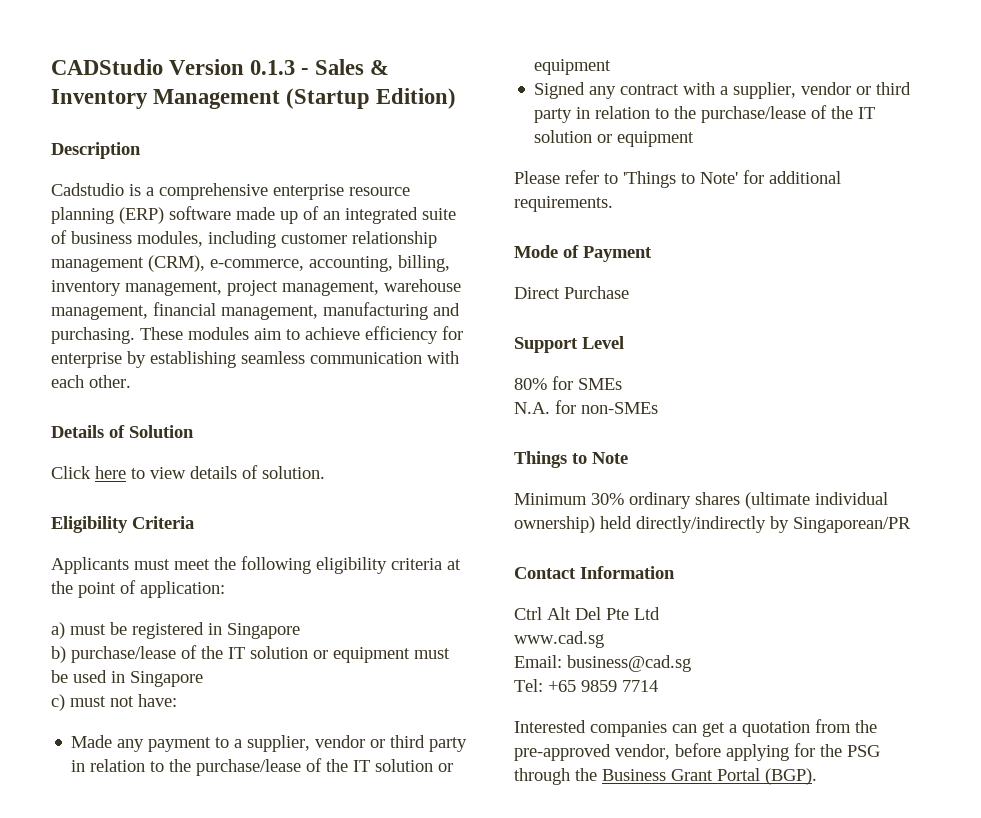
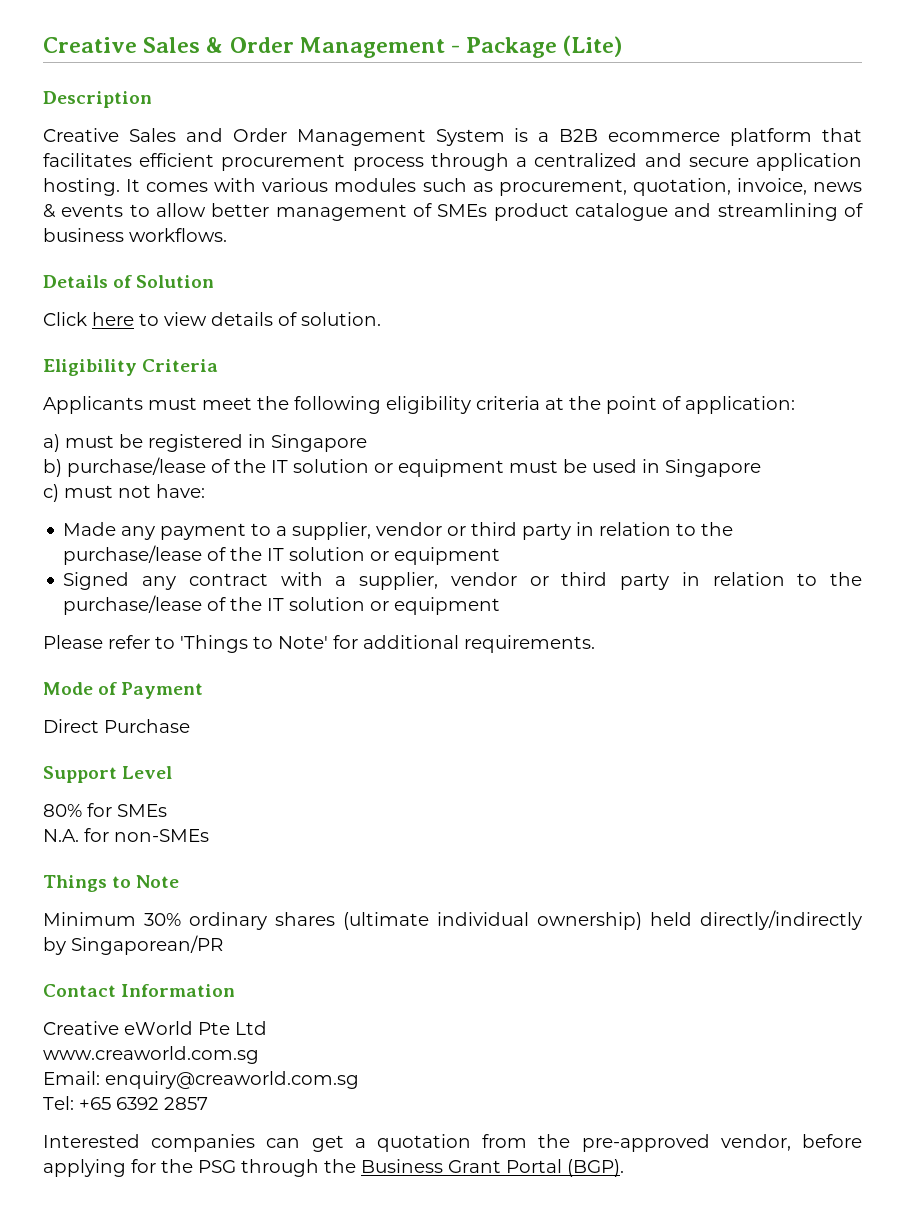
- CADStudio Version 0.1.3 - Sales & Inventory Management (Startup Edition)
+ Creative Sales & Order Management - Package (Lite)
  Description
- Cadstudio is a comprehensive enterprise resource planning (ERP) software made up of an integrated suite of business modules, including customer relationship management (CRM), e-commerce, accounting, billing, inventory management, project management, warehouse management, financial management, manufacturing and purchasing. These modules aim to achieve efficiency for enterprise by establishing seamless communication with each other.
+ Creative Sales and Order Management System is a B2B ecommerce platform that facilitates efficient procurement process through a centralized and secure application hosting. It comes with various modules such as procurement, quotation, invoice, news & events to allow better management of SMEs product catalogue and streamlining of business workflows.
- Ctrl Alt Del Pte Ltd
+ Creative eWorld Pte Ltd
- www.cad.sg
+ www.creaworld.com.sg
- Email: business@cad.sg
+ Email: enquiry@creaworld.com.sg
- Tel: +65 9859 7714
+ Tel: +65 6392 2857

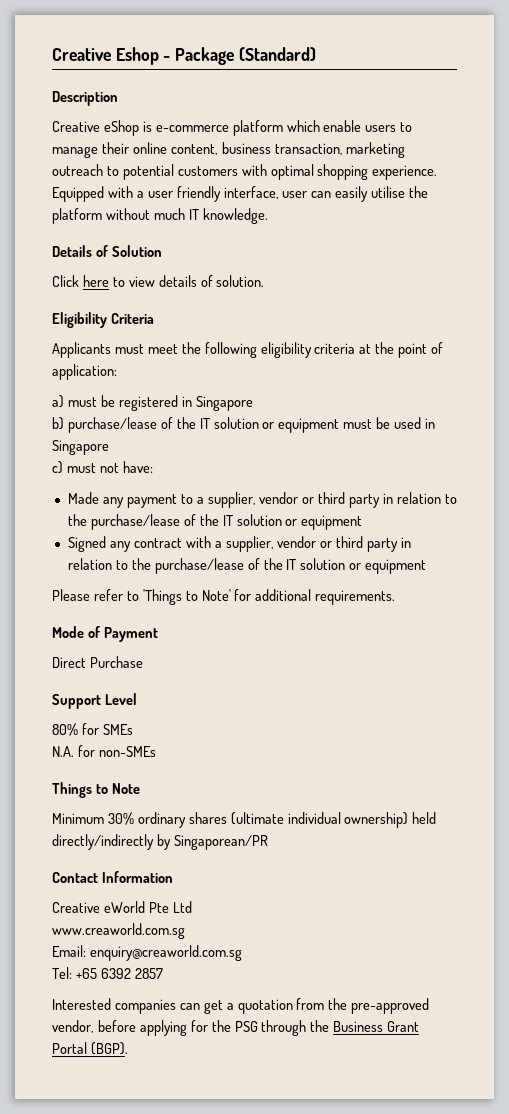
- Creative Sales & Order Management - Package (Lite)
+ Creative Eshop - Package (Standard)
- Creative Sales and Order Management System is a B2B ecommerce platform that facilitates efficient procurement process through a centralized and secure application hosting. It comes with various modules such as procurement, quotation, invoice, news & events to allow better management of SMEs product catalogue and streamlining of business workflows.
+ Creative eShop is e-commerce platform which enable users to manage their online content, business transaction, marketing outreach to potential customers with optimal shopping experience. Equipped with a user friendly interface, user can easily utilise the platform without much IT knowledge.

